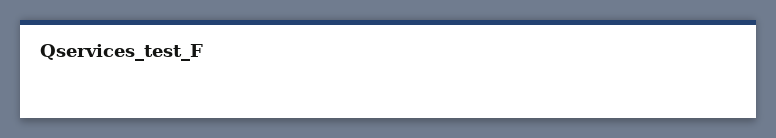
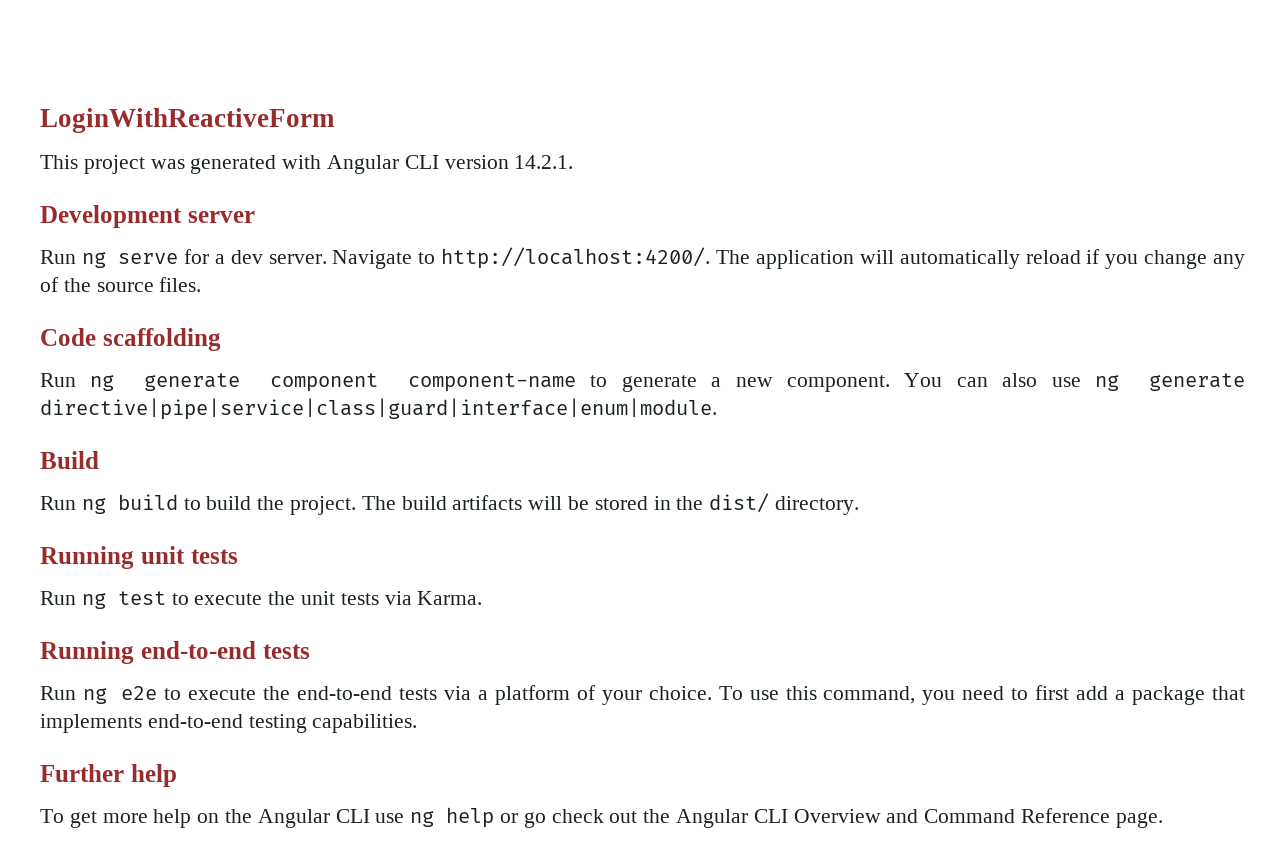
- Qservices_test_F
+ LoginWithReactiveForm
+ This project was generated with Angular CLI version 14.2.1.
+ Development server
+ Run ng serve for a dev server. Navigate to http://localhost:4200/. The application will automatically reload if you change any of the source files.
+ Code scaffolding
+ Run ng generate component component-name to generate a new component. You can also use ng generate directive|pipe|service|class|guard|interface|enum|module.
+ Build
+ Run ng build to build the project. The build artifacts will be stored in the dist/ directory.
+ Running unit tests
+ Run ng test to execute the unit tests via Karma.
+ Running end-to-end tests
+ Run ng e2e to execute the end-to-end tests via a platform of your choice. To use this command, you need to first add a package that implements end-to-end testing capabilities.
+ Further help
+ To get more help on the Angular CLI use ng help or go check out the Angular CLI Overview and Command Reference page.

